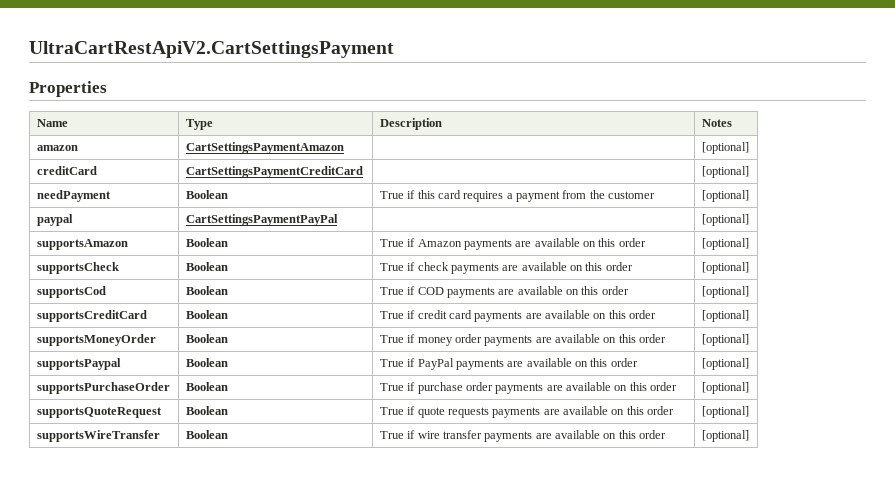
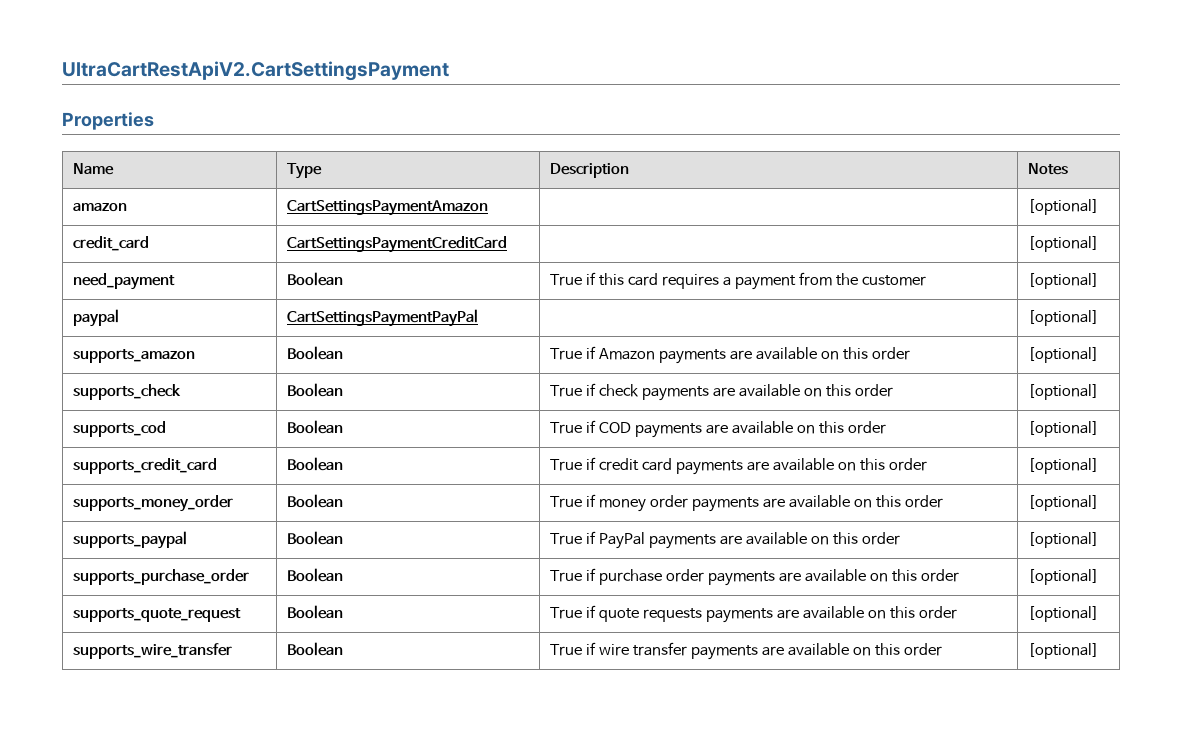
- creditCard | CartSettingsPaymentCreditCard | | [optional]
+ credit_card | CartSettingsPaymentCreditCard | | [optional]
- needPayment | Boolean | True if this card requires a payment from the customer | [optional]
+ need_payment | Boolean | True if this card requires a payment from the customer | [optional]
- supportsAmazon | Boolean | True if Amazon payments are available on this order | [optional]
+ supports_amazon | Boolean | True if Amazon payments are available on this order | [optional]
- supportsCheck | Boolean | True if check payments are available on this order | [optional]
+ supports_check | Boolean | True if check payments are available on this order | [optional]
- supportsCod | Boolean | True if COD payments are available on this order | [optional]
+ supports_cod | Boolean | True if COD payments are available on this order | [optional]
- supportsCreditCard | Boolean | True if credit card payments are available on this order | [optional]
+ supports_credit_card | Boolean | True if credit card payments are available on this order | [optional]
- supportsMoneyOrder | Boolean | True if money order payments are available on this order | [optional]
+ supports_money_order | Boolean | True if money order payments are available on this order | [optional]
- supportsPaypal | Boolean | True if PayPal payments are available on this order | [optional]
+ supports_paypal | Boolean | True if PayPal payments are available on this order | [optional]
- supportsPurchaseOrder | Boolean | True if purchase order payments are available on this order | [optional]
+ supports_purchase_order | Boolean | True if purchase order payments are available on this order | [optional]
- supportsQuoteRequest | Boolean | True if quote requests payments are available on this order | [optional]
+ supports_quote_request | Boolean | True if quote requests payments are available on this order | [optional]
- supportsWireTransfer | Boolean | True if wire transfer payments are available on this order | [optional]
+ supports_wire_transfer | Boolean | True if wire transfer payments are available on this order | [optional]

